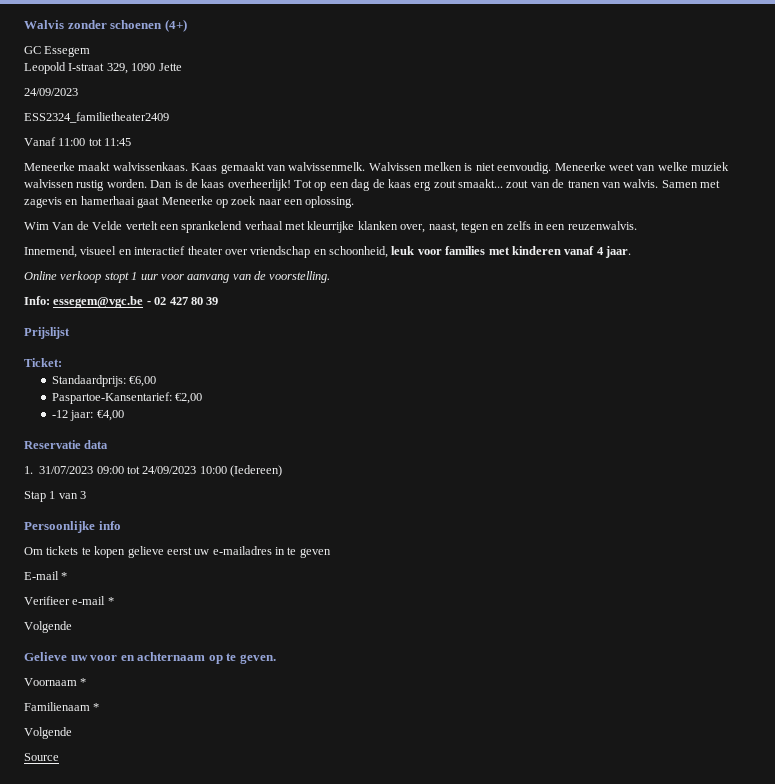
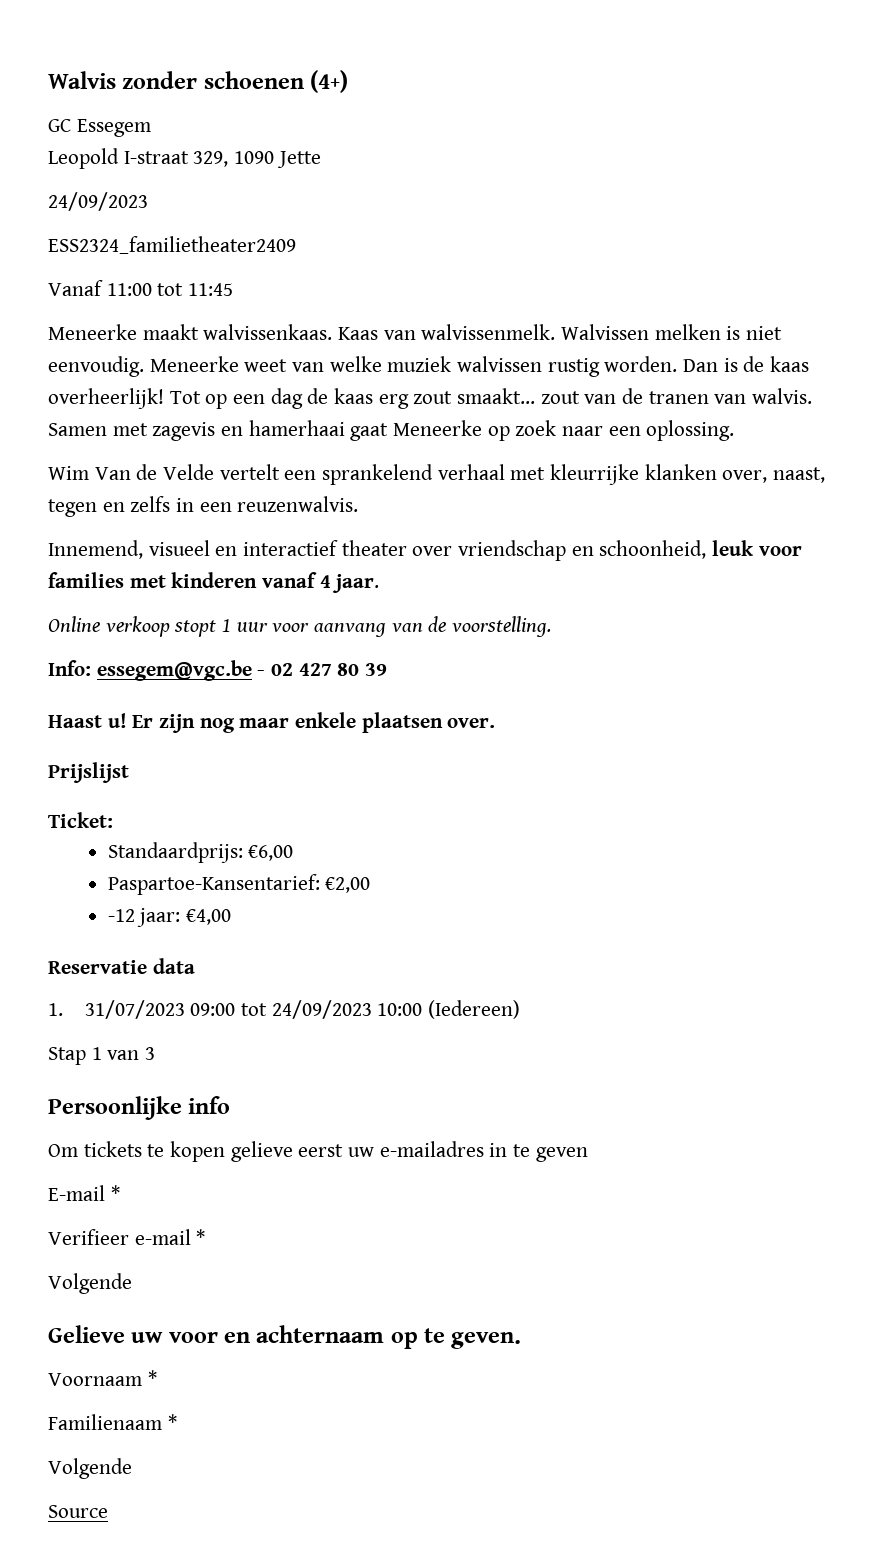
- Kaas gemaakt van walvissenmelk.
+ Kaas van walvissenmelk.
+ Haast u! Er zijn nog maar enkele plaatsen over.

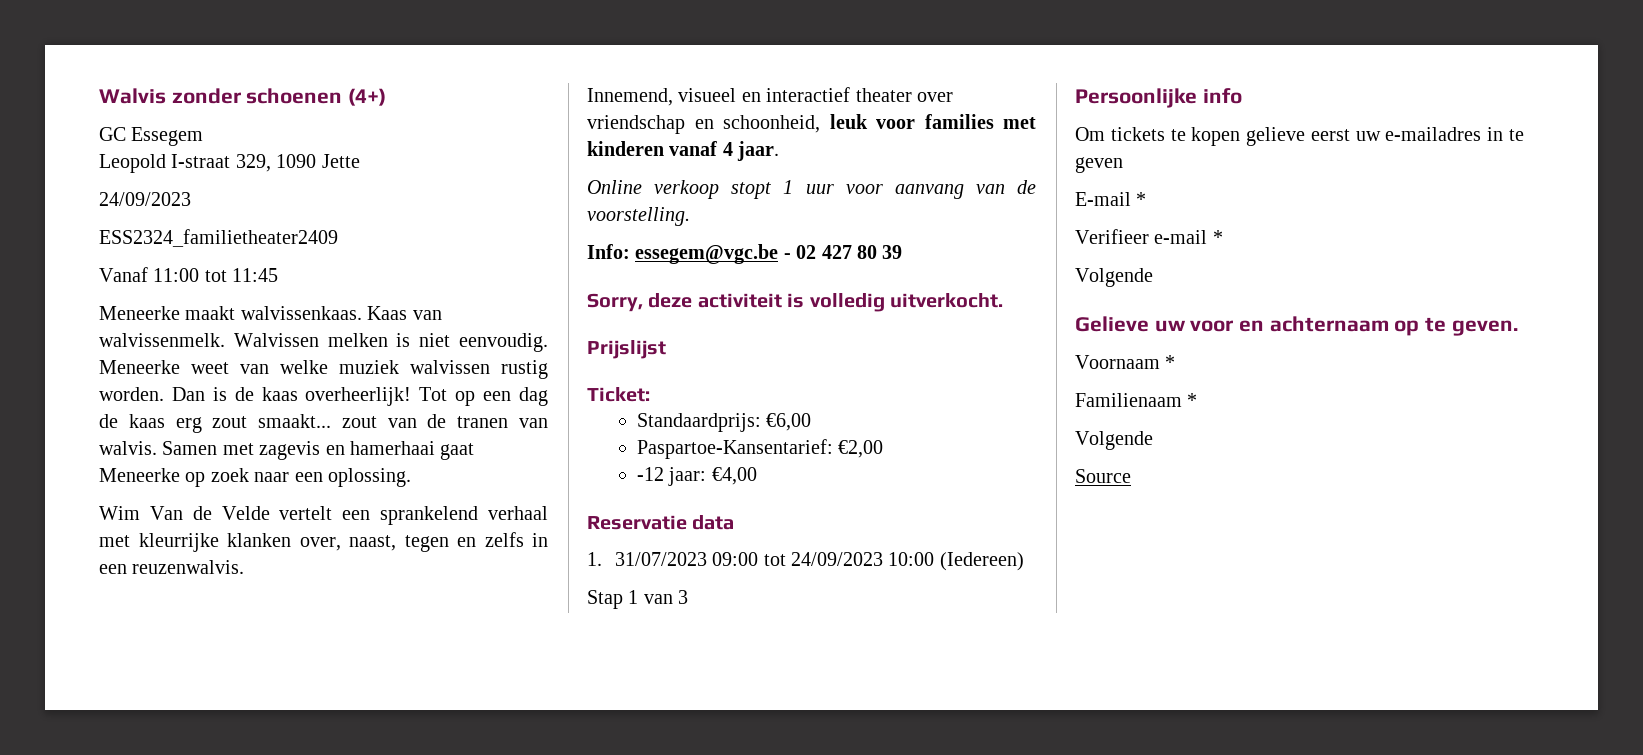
- Haast u! Er zijn nog maar enkele plaatsen over.
+ Sorry, deze activiteit is volledig uitverkocht.

